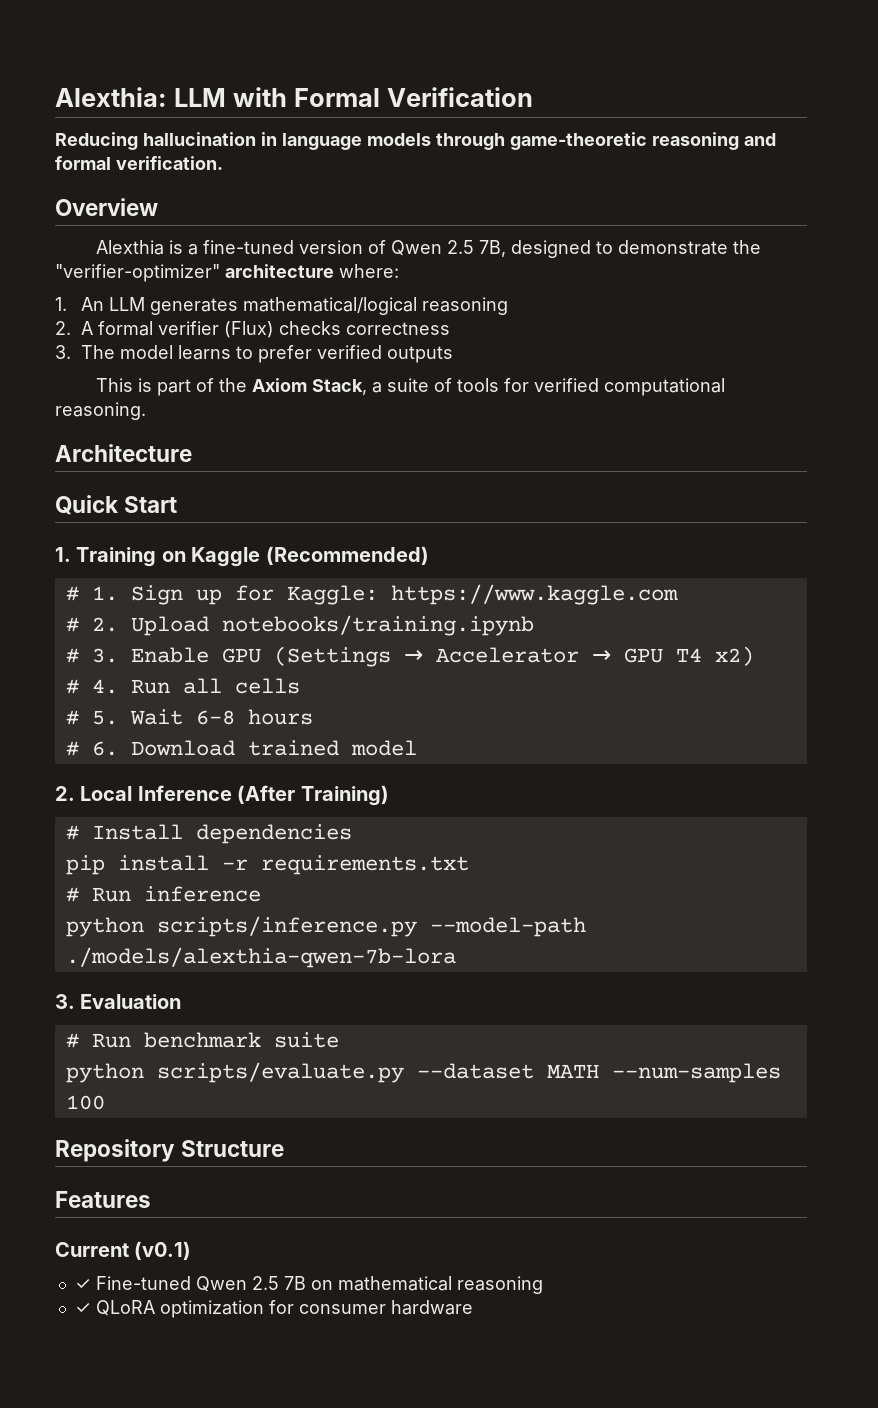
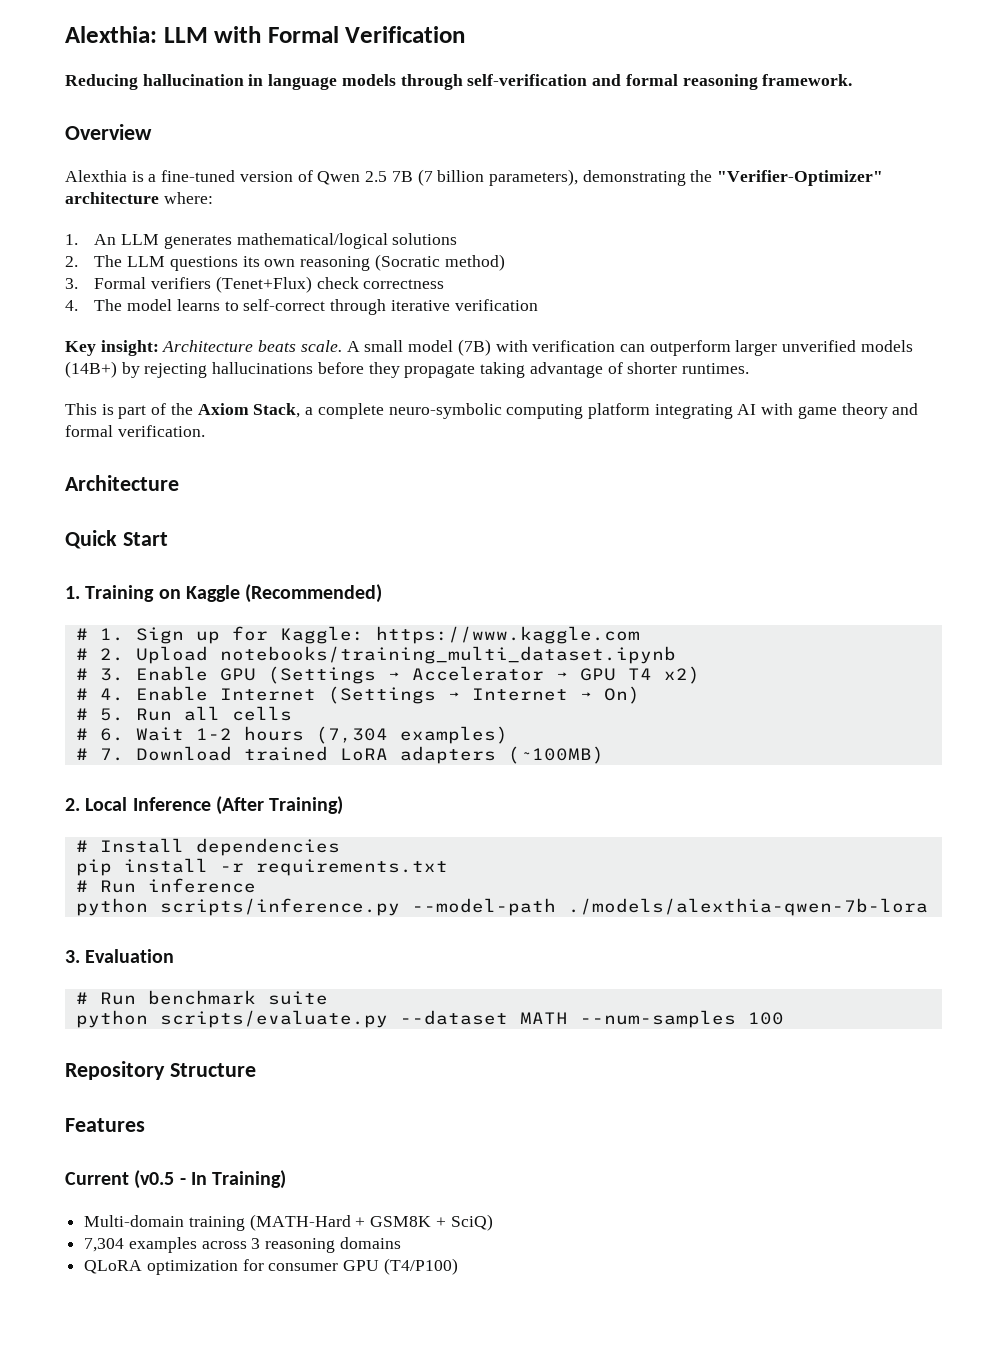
- Reducing hallucination in language models through game-theoretic reasoning and formal verification.
+ Reducing hallucination in language models through self-verification and formal reasoning framework.
- Alexthia is a fine-tuned version of Qwen 2.5 7B, designed to demonstrate the "verifier-optimizer" architecture where:
+ Alexthia is a fine-tuned version of Qwen 2.5 7B (7 billion parameters), demonstrating the "Verifier-Optimizer" architecture where:
- 1. An LLM generates mathematical/logical reasoning
- 2. A formal verifier (Flux) checks correctness
+ 1. An LLM generates mathematical/logical solutions
+ 2. The LLM questions its own reasoning (Socratic method)
+ 3. Formal verifiers (Tenet+Flux) check correctness
- 3. The model learns to prefer verified outputs
+ 4. The model learns to self-correct through iterative verification
+ Key insight: Architecture beats scale. A small model (7B) with verification can outperform larger unverified models (14B+) by rejecting hallucinations before they propagate taking advantage of shorter runtimes.
- This is part of the Axiom Stack, a suite of tools for verified computational reasoning.
+ This is part of the Axiom Stack, a complete neuro-symbolic computing platform integrating AI with game theory and formal verification.
- # 2. Upload notebooks/training.ipynb
+ # 2. Upload notebooks/training_multi_dataset.ipynb
- # 4. Run all cells
+ # 4. Enable Internet (Settings → Internet → On)
+ # 5. Run all cells
- # 5. Wait 6-8 hours
- # 6. Download trained model
+ # 6. Wait 1-2 hours (7,304 examples)
+ # 7. Download trained LoRA adapters (~100MB)
- Current (v0.1)
- ✓ Fine-tuned Qwen 2.5 7B on mathematical reasoning
- ✓ QLoRA optimization for consumer hardware
+ Current (v0.5 - In Training)
+ Multi-domain training (MATH-Hard + GSM8K + SciQ)
+ 7,304 examples across 3 reasoning domains
+ QLoRA optimization for consumer GPU (T4/P100)

